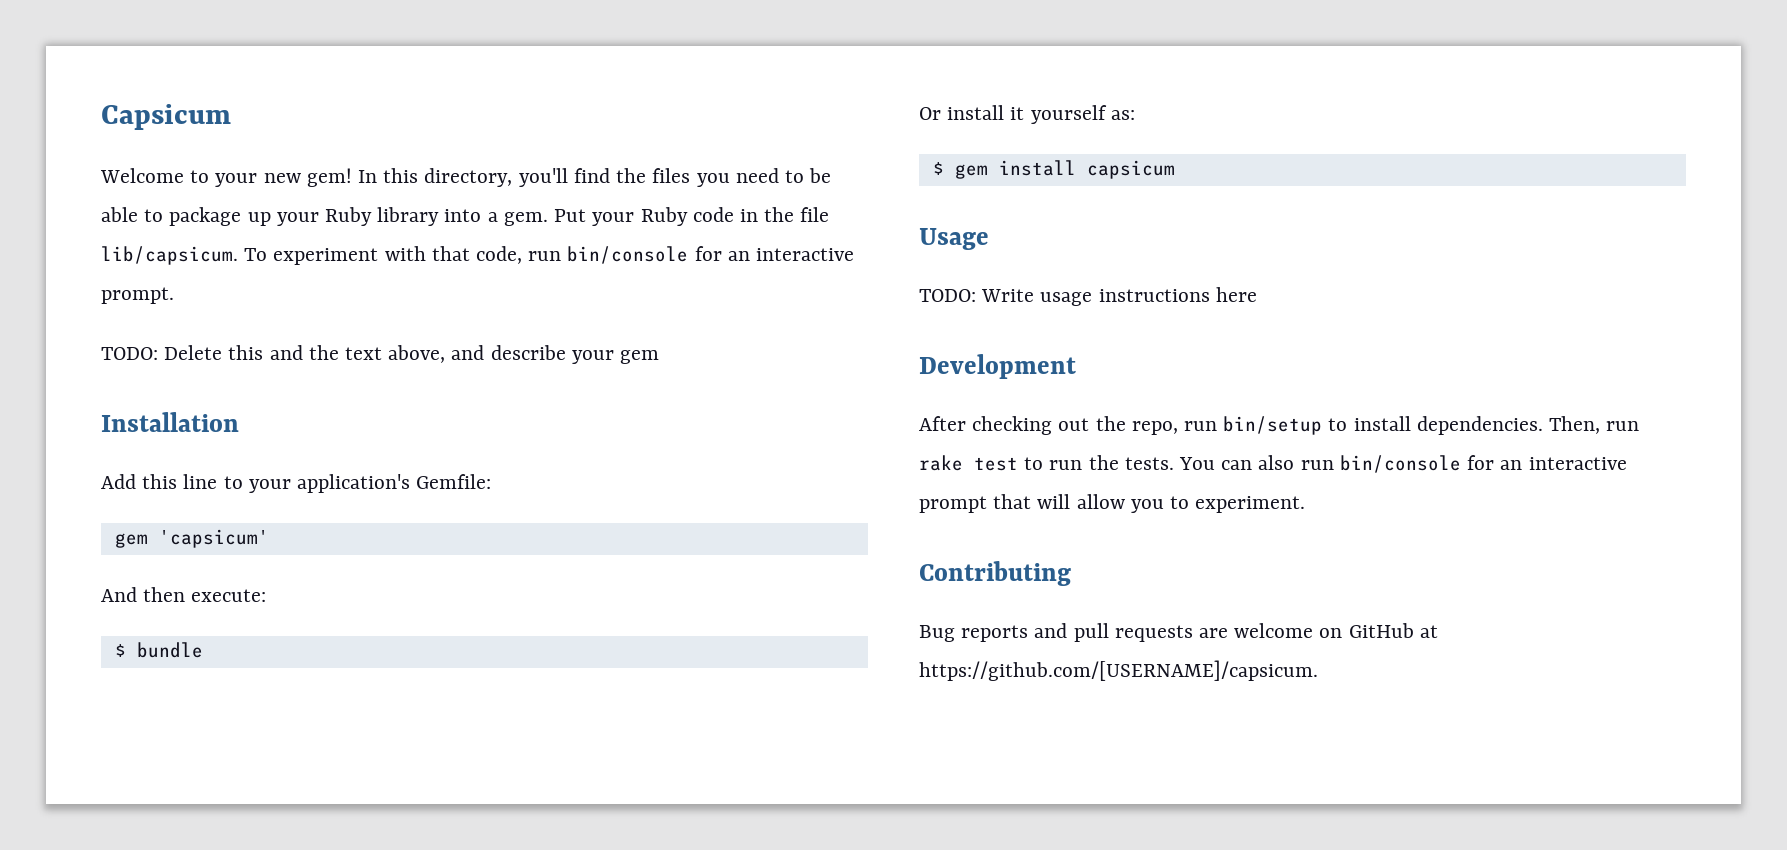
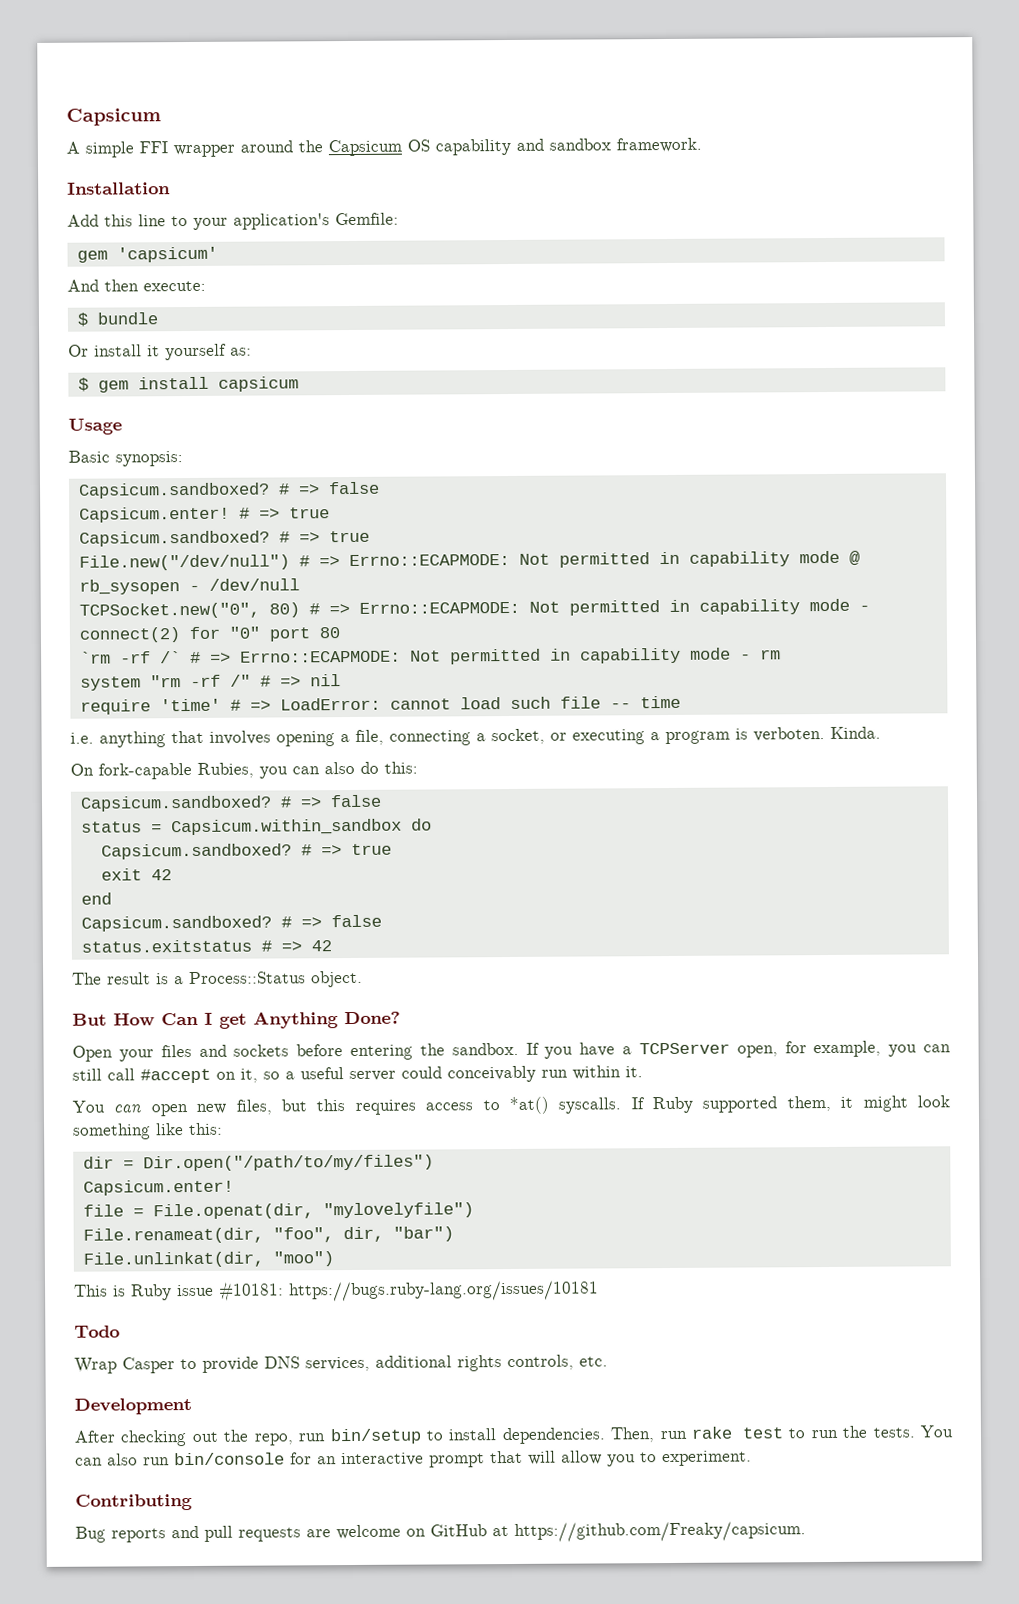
- Welcome to your new gem! In this directory, you'll find the files you need to be able to package up your Ruby library into a gem. Put your Ruby code in the file lib/capsicum. To experiment with that code, run bin/console for an interactive prompt.
- TODO: Delete this and the text above, and describe your gem
+ A simple FFI wrapper around the Capsicum OS capability and sandbox framework.
- TODO: Write usage instructions here
+ Basic synopsis:
+ Capsicum.sandboxed? # => false
+ Capsicum.enter! # => true
+ Capsicum.sandboxed? # => true
+ File.new("/dev/null") # => Errno::ECAPMODE: Not permitted in capability mode @ rb_sysopen - /dev/null
+ TCPSocket.new("0", 80) # => Errno::ECAPMODE: Not permitted in capability mode - connect(2) for "0" port 80
+ `rm -rf /` # => Errno::ECAPMODE: Not permitted in capability mode - rm
+ system "rm -rf /" # => nil
+ require 'time' # => LoadError: cannot load such file -- time
+ i.e. anything that involves opening a file, connecting a socket, or executing a program is verboten. Kinda.
+ On fork-capable Rubies, you can also do this:
+ Capsicum.sandboxed? # => false
+ status = Capsicum.within_sandbox do
+ Capsicum.sandboxed? # => true
+ exit 42
+ end
+ Capsicum.sandboxed? # => false
+ status.exitstatus # => 42
+ The result is a Process::Status object.
+ But How Can I get Anything Done?
+ Open your files and sockets before entering the sandbox. If you have a TCPServer open, for example, you can still call #accept on it, so a useful server could conceivably run within it.
+ You can open new files, but this requires access to *at() syscalls. If Ruby supported them, it might look something like this:
+ dir = Dir.open("/path/to/my/files")
+ Capsicum.enter!
+ file = File.openat(dir, "mylovelyfile")
+ File.renameat(dir, "foo", dir, "bar")
+ File.unlinkat(dir, "moo")
+ This is Ruby issue #10181: https://bugs.ruby-lang.org/issues/10181
+ Todo
+ Wrap Casper to provide DNS services, additional rights controls, etc.
- Bug reports and pull requests are welcome on GitHub at https://github.com/[USERNAME]/capsicum.
+ Bug reports and pull requests are welcome on GitHub at https://github.com/Freaky/capsicum.

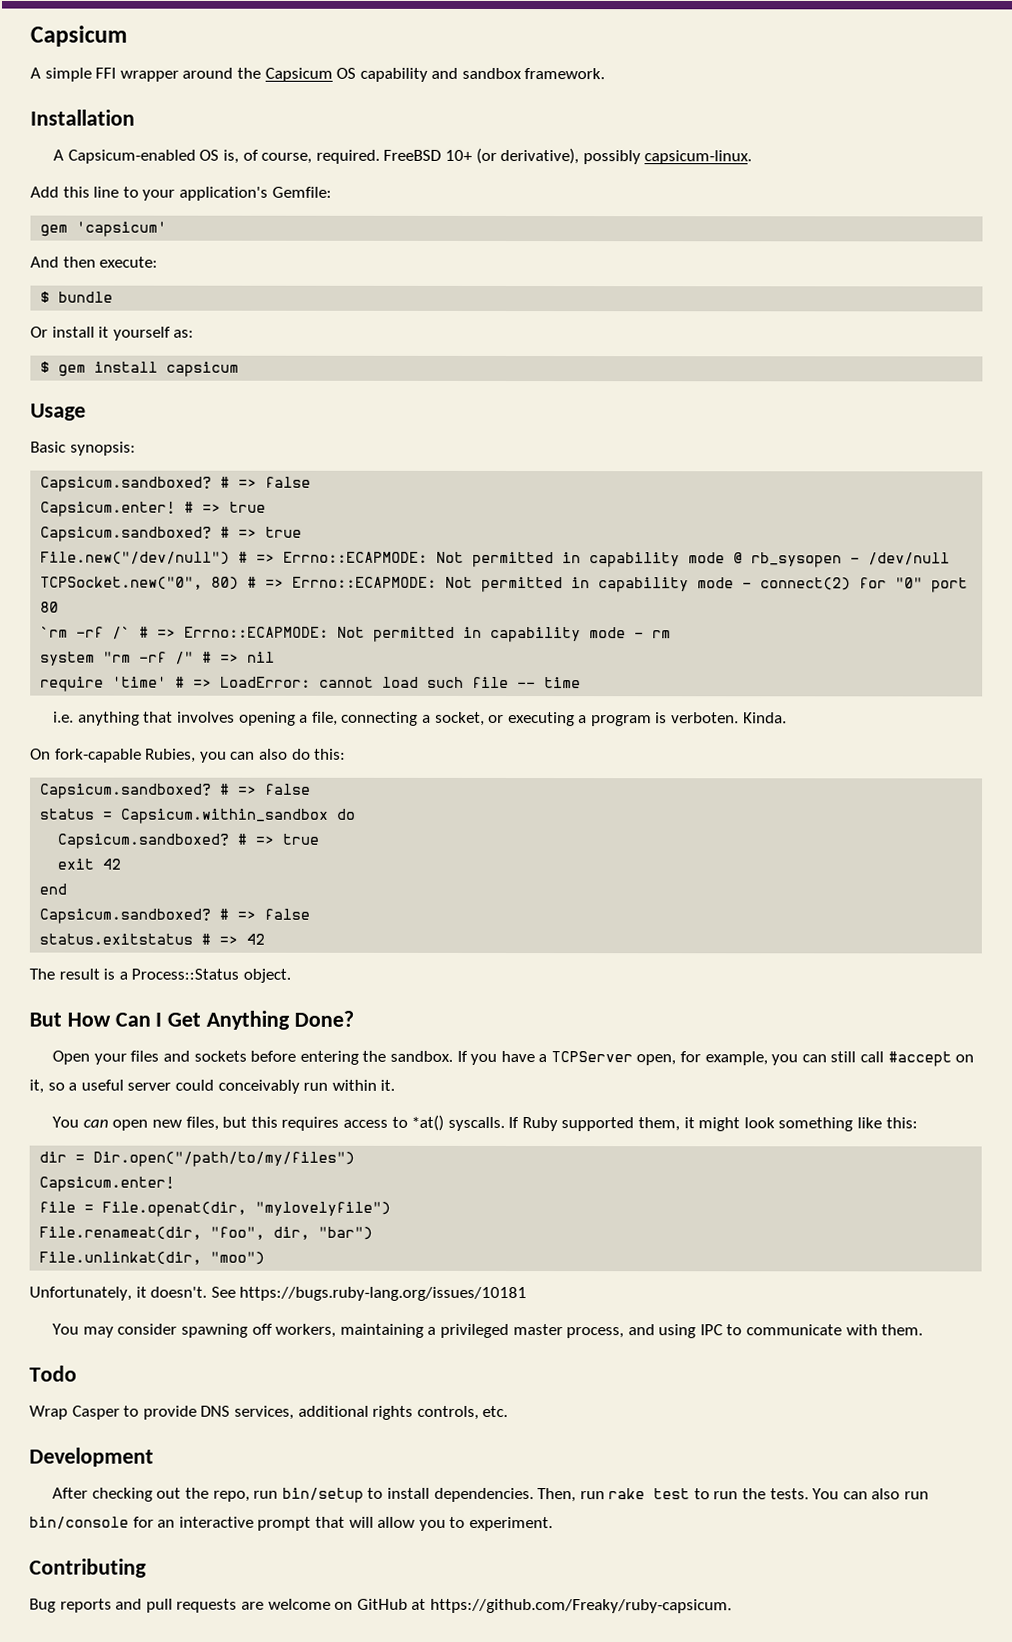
+ A Capsicum-enabled OS is, of course, required. FreeBSD 10+ (or derivative), possibly capsicum-linux.
- But How Can I get Anything Done?
+ But How Can I Get Anything Done?
- This is Ruby issue #10181: https://bugs.ruby-lang.org/issues/10181
+ Unfortunately, it doesn't. See https://bugs.ruby-lang.org/issues/10181
+ You may consider spawning off workers, maintaining a privileged master process, and using IPC to communicate with them.
- Bug reports and pull requests are welcome on GitHub at https://github.com/Freaky/capsicum.
+ Bug reports and pull requests are welcome on GitHub at https://github.com/Freaky/ruby-capsicum.

